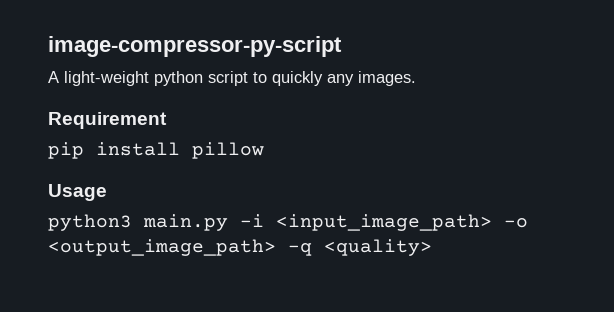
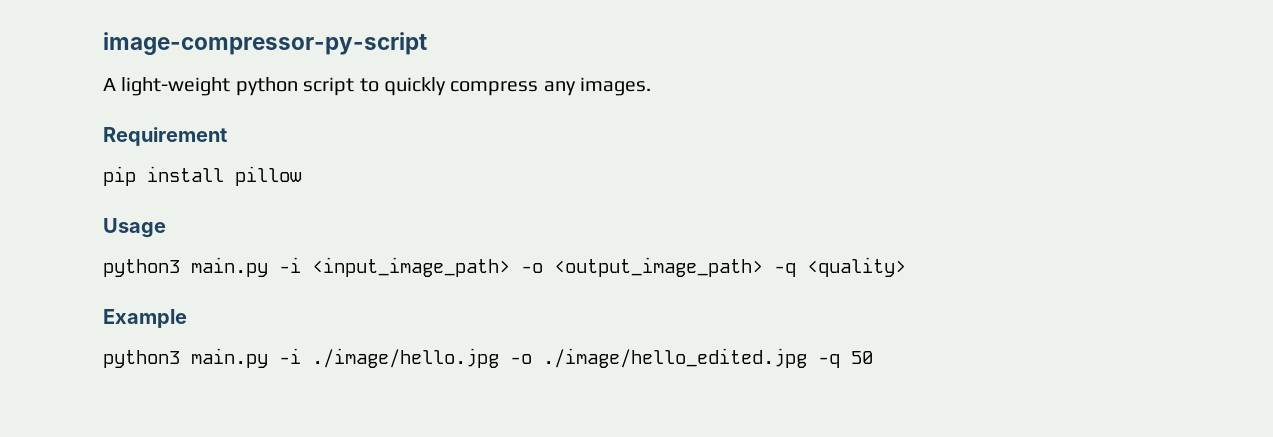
- A light-weight python script to quickly any images.
+ A light-weight python script to quickly compress any images.
+ Example
+ python3 main.py -i ./image/hello.jpg -o ./image/hello_edited.jpg -q 50

